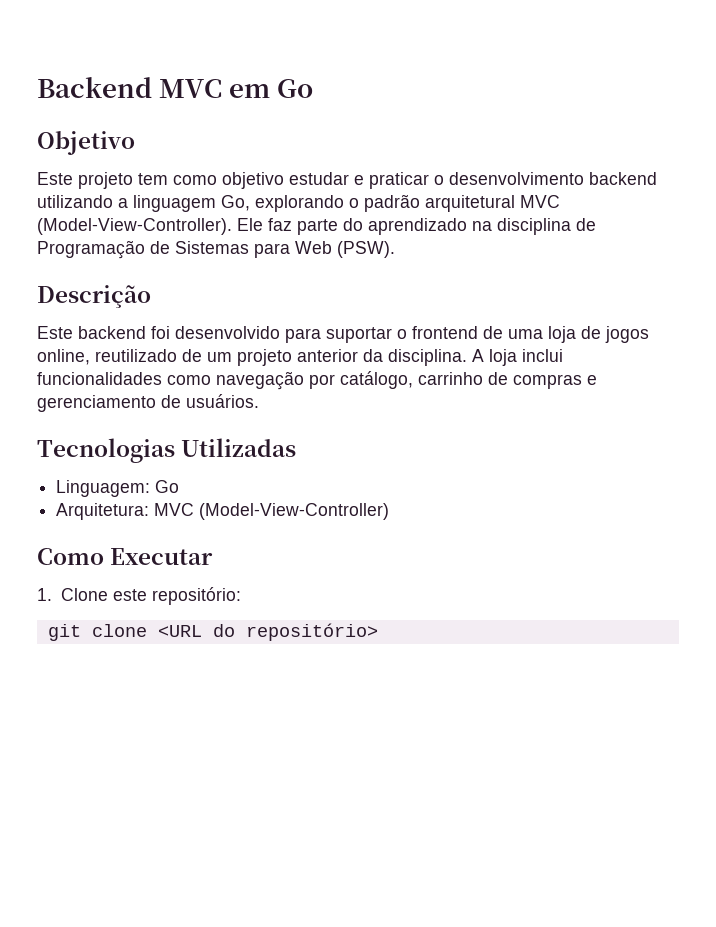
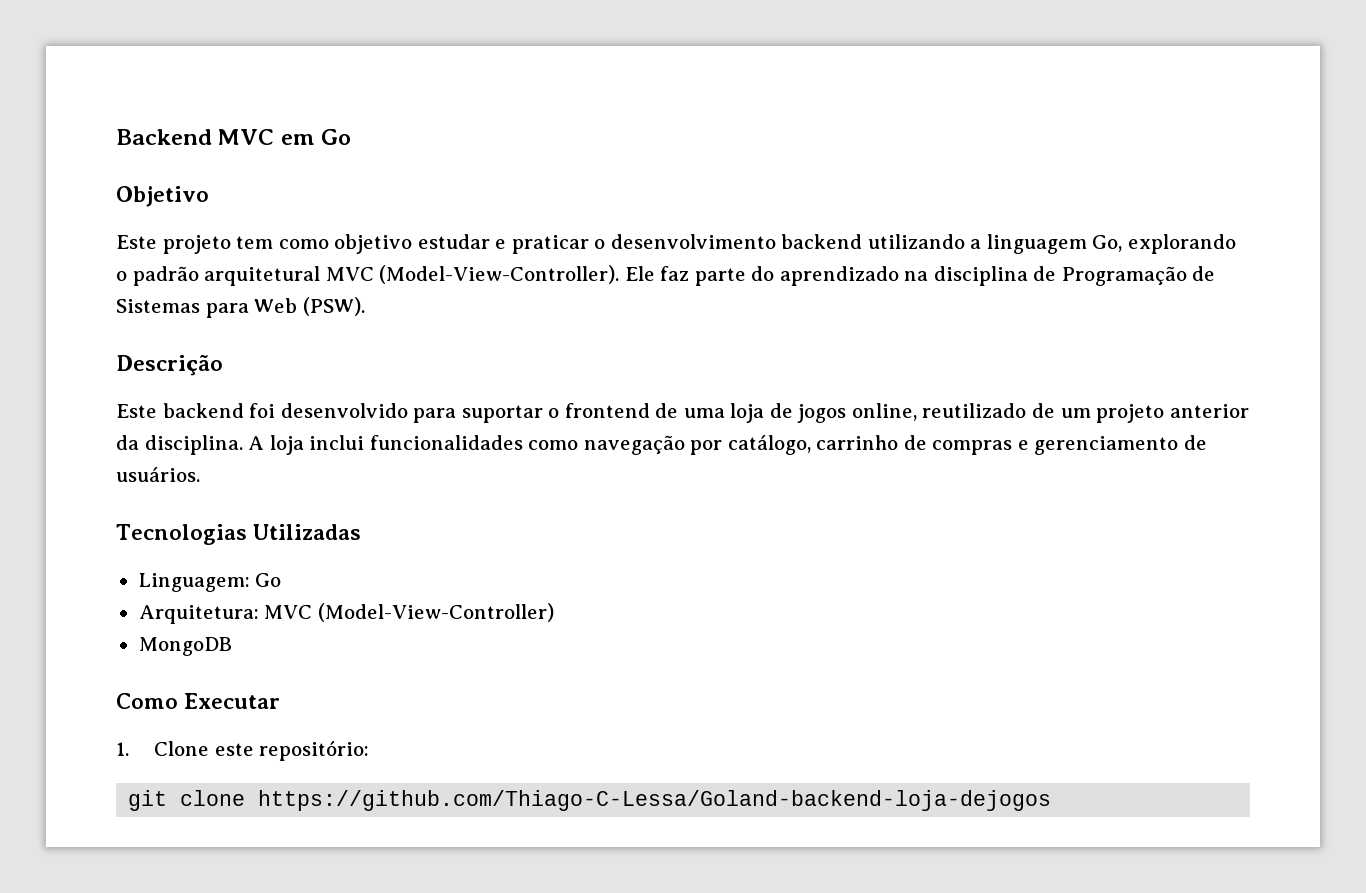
+ MongoDB
- git clone <URL do repositório>
+ git clone https://github.com/Thiago-C-Lessa/Goland-backend-loja-dejogos

